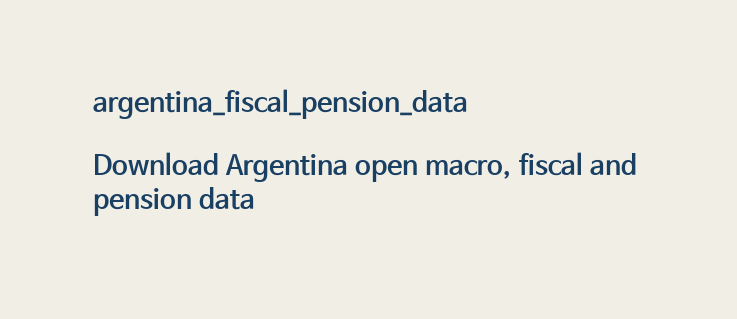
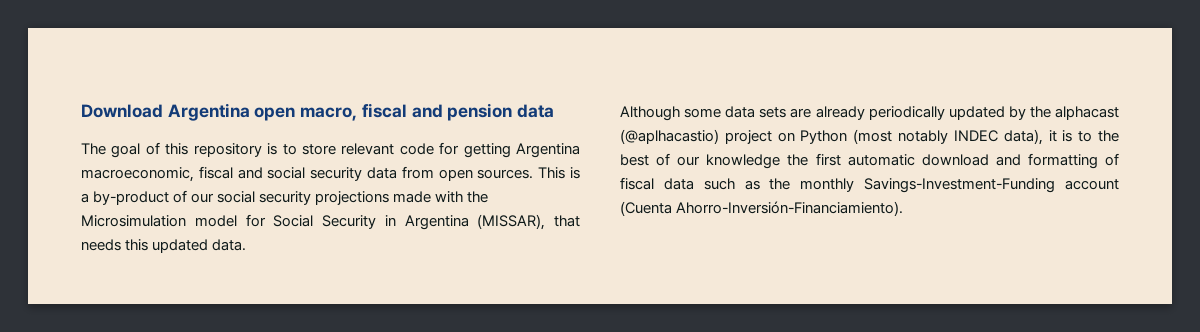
- argentina_fiscal_pension_data
+ The goal of this repository is to store relevant code for getting Argentina macroeconomic, fiscal and social security data from open sources. This is a by-product of our social security projections made with the Microsimulation model for Social Security in Argentina (MISSAR), that needs this updated data.
+ Although some data sets are already periodically updated by the alphacast (@aplhacastio) project on Python (most notably INDEC data), it is to the best of our knowledge the first automatic download and formatting of fiscal data such as the monthly Savings-Investment-Funding account (Cuenta Ahorro-Inversión-Financiamiento).

